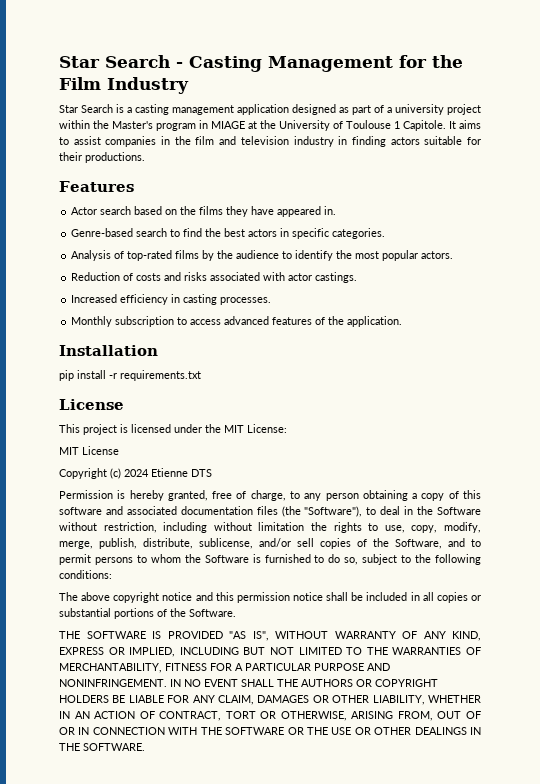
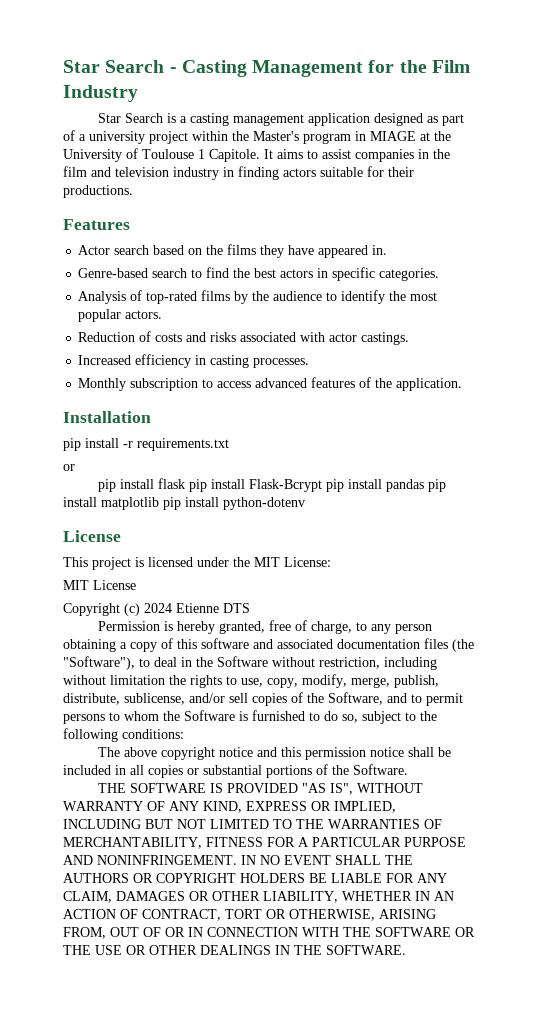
  pip install -r requirements.txt
+ or
+ pip install flask pip install Flask-Bcrypt pip install pandas pip install matplotlib pip install python-dotenv

